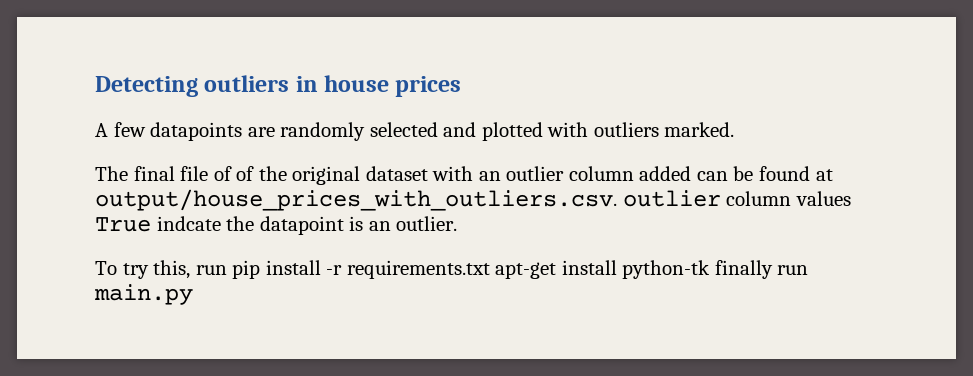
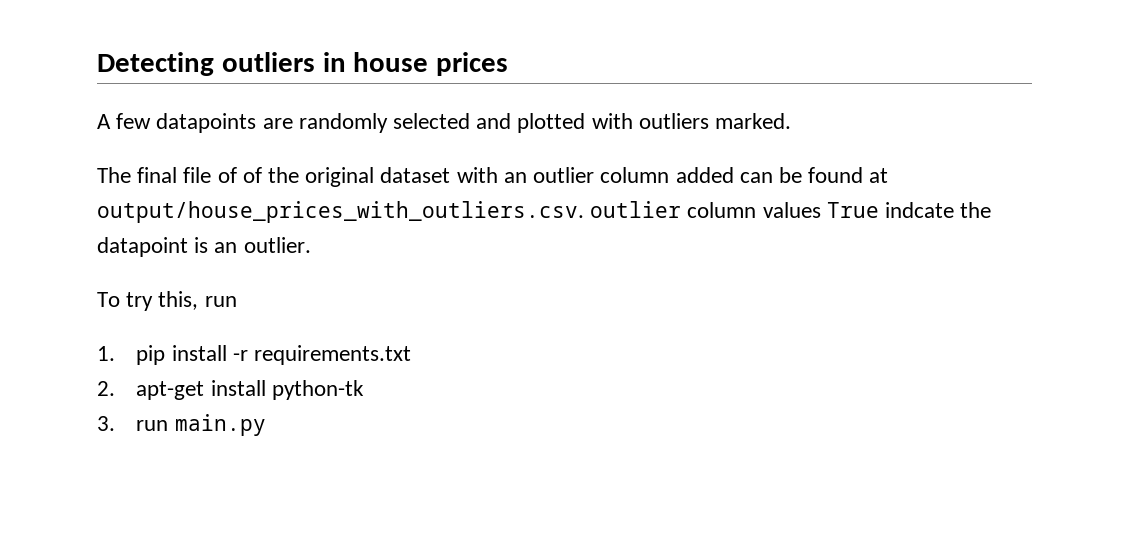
- To try this, run pip install -r requirements.txt apt-get install python-tk finally run main.py
+ To try this, run
+ 1. pip install -r requirements.txt
+ 2. apt-get install python-tk
+ 3. run main.py

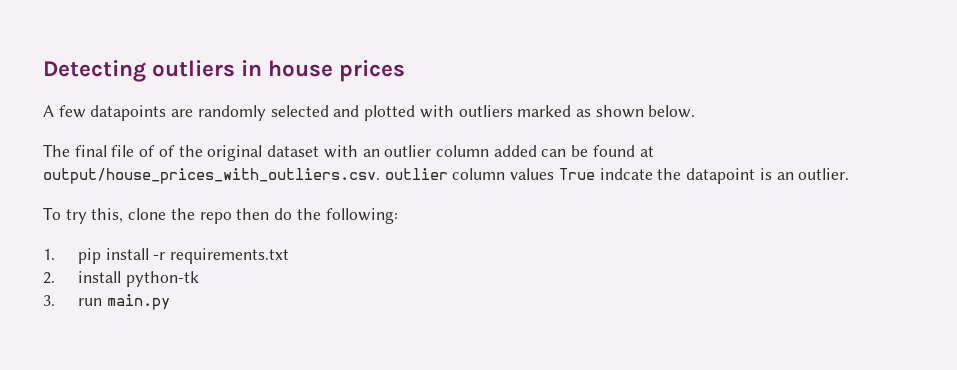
- A few datapoints are randomly selected and plotted with outliers marked.
+ A few datapoints are randomly selected and plotted with outliers marked as shown below.
- To try this, run
+ To try this, clone the repo then do the following:
- 2. apt-get install python-tk
+ 2. install python-tk

